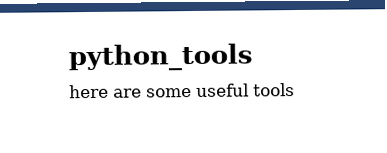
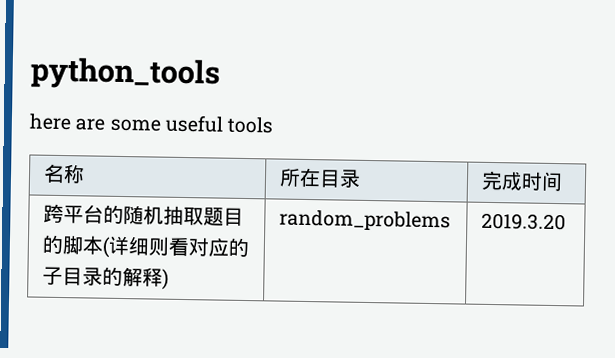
+ 名称 | 所在目录 | 完成时间
+ 跨平台的随机抽取题目的脚本(详细则看对应的子目录的解释) | random_problems | 2019.3.20

